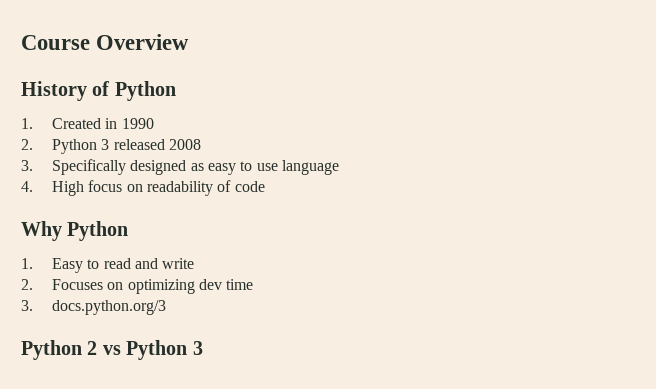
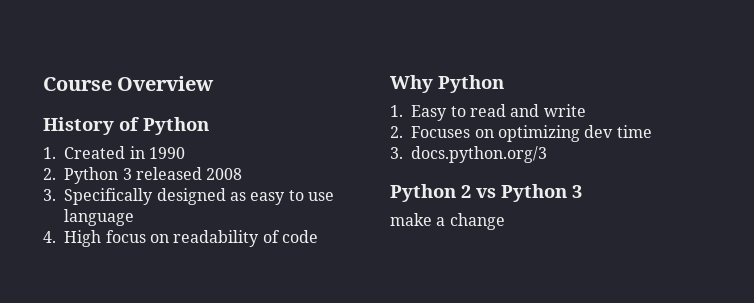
+ make a change

